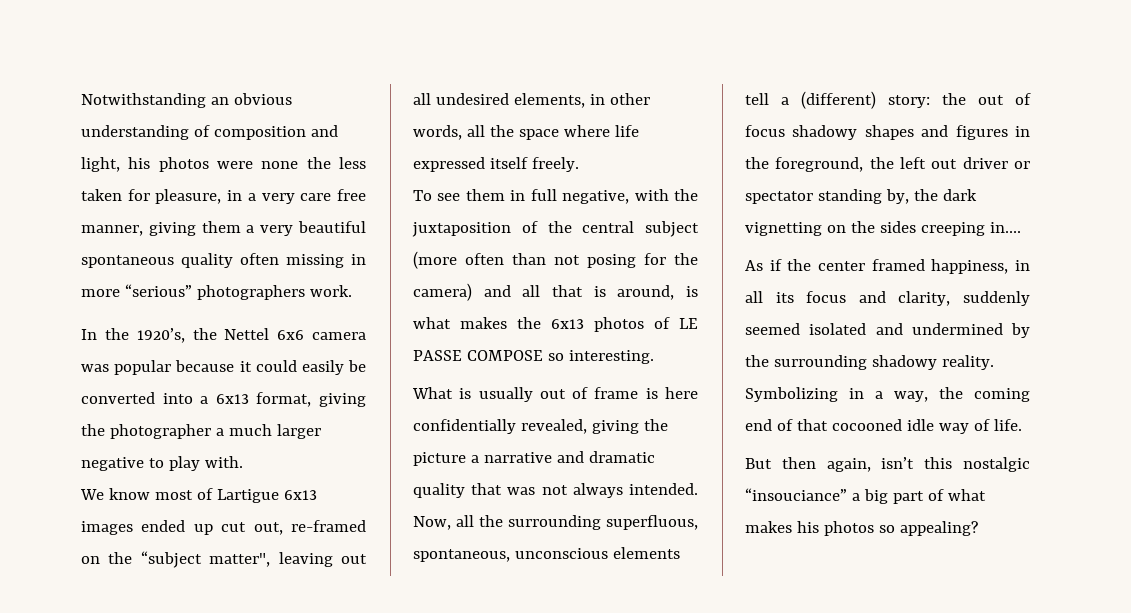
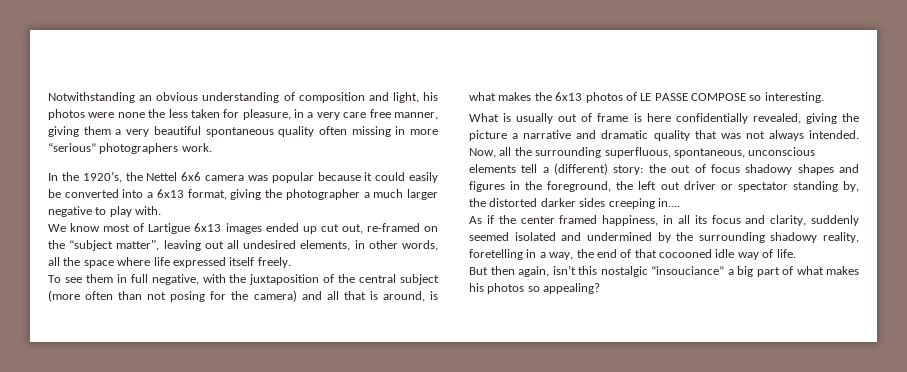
- Now, all the surrounding superfluous, spontaneous, unconscious elements tell a (different) story: the out of focus shadowy shapes and figures in the foreground, the left out driver or spectator standing by, the dark vignetting on the sides creeping in….
+ Now, all the surrounding superfluous, spontaneous, unconscious elements tell a (different) story: the out of focus shadowy shapes and figures in the foreground, the left out driver or spectator standing by, the distorted darker sides creeping in….
- As if the center framed happiness, in all its focus and clarity, suddenly seemed isolated and undermined by the surrounding shadowy reality. Symbolizing in a way, the coming end of that cocooned idle way of life.
+ As if the center framed happiness, in all its focus and clarity, suddenly seemed isolated and undermined by the surrounding shadowy reality, foretelling in a way, the end of that cocooned idle way of life.

